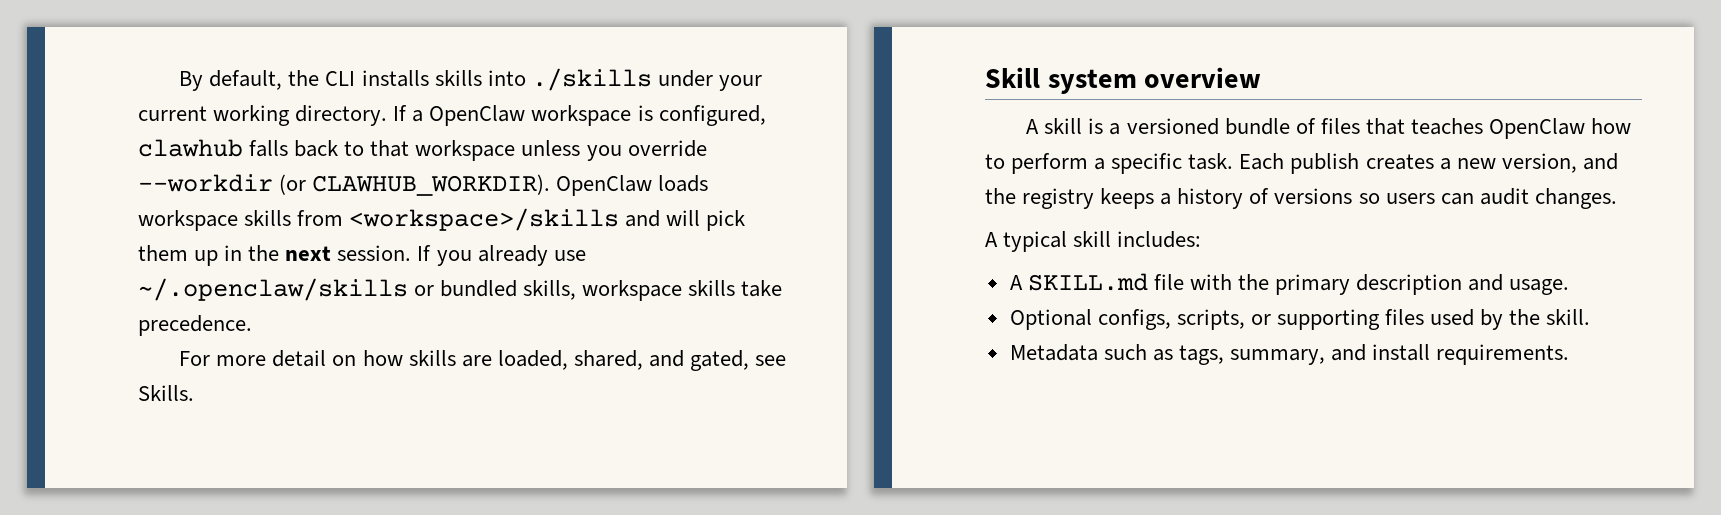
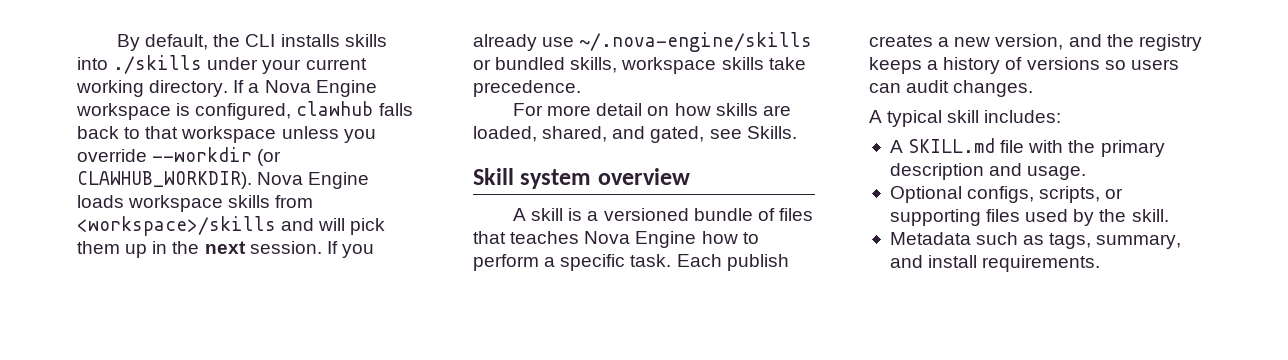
- If a OpenClaw workspace is configured, clawhub falls back to that workspace unless you override --workdir (or CLAWHUB_WORKDIR).
+ If a Nova Engine workspace is configured, clawhub falls back to that workspace unless you override --workdir (or CLAWHUB_WORKDIR).
- OpenClaw loads workspace skills from <workspace>/skills and will pick them up in the next session.
+ Nova Engine loads workspace skills from <workspace>/skills and will pick them up in the next session.
- If you already use ~/.openclaw/skills or bundled skills, workspace skills take precedence.
+ If you already use ~/.nova-engine/skills or bundled skills, workspace skills take precedence.
- A skill is a versioned bundle of files that teaches OpenClaw how to perform a specific task.
+ A skill is a versioned bundle of files that teaches Nova Engine how to perform a specific task.

